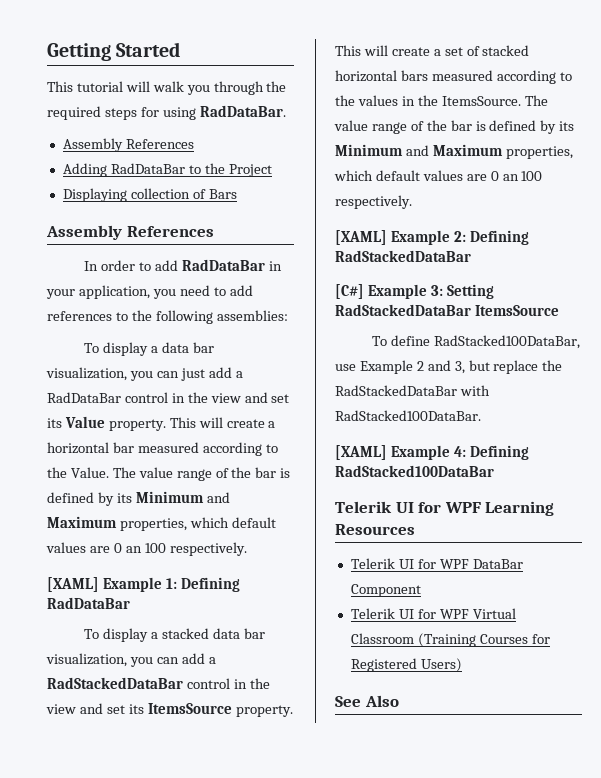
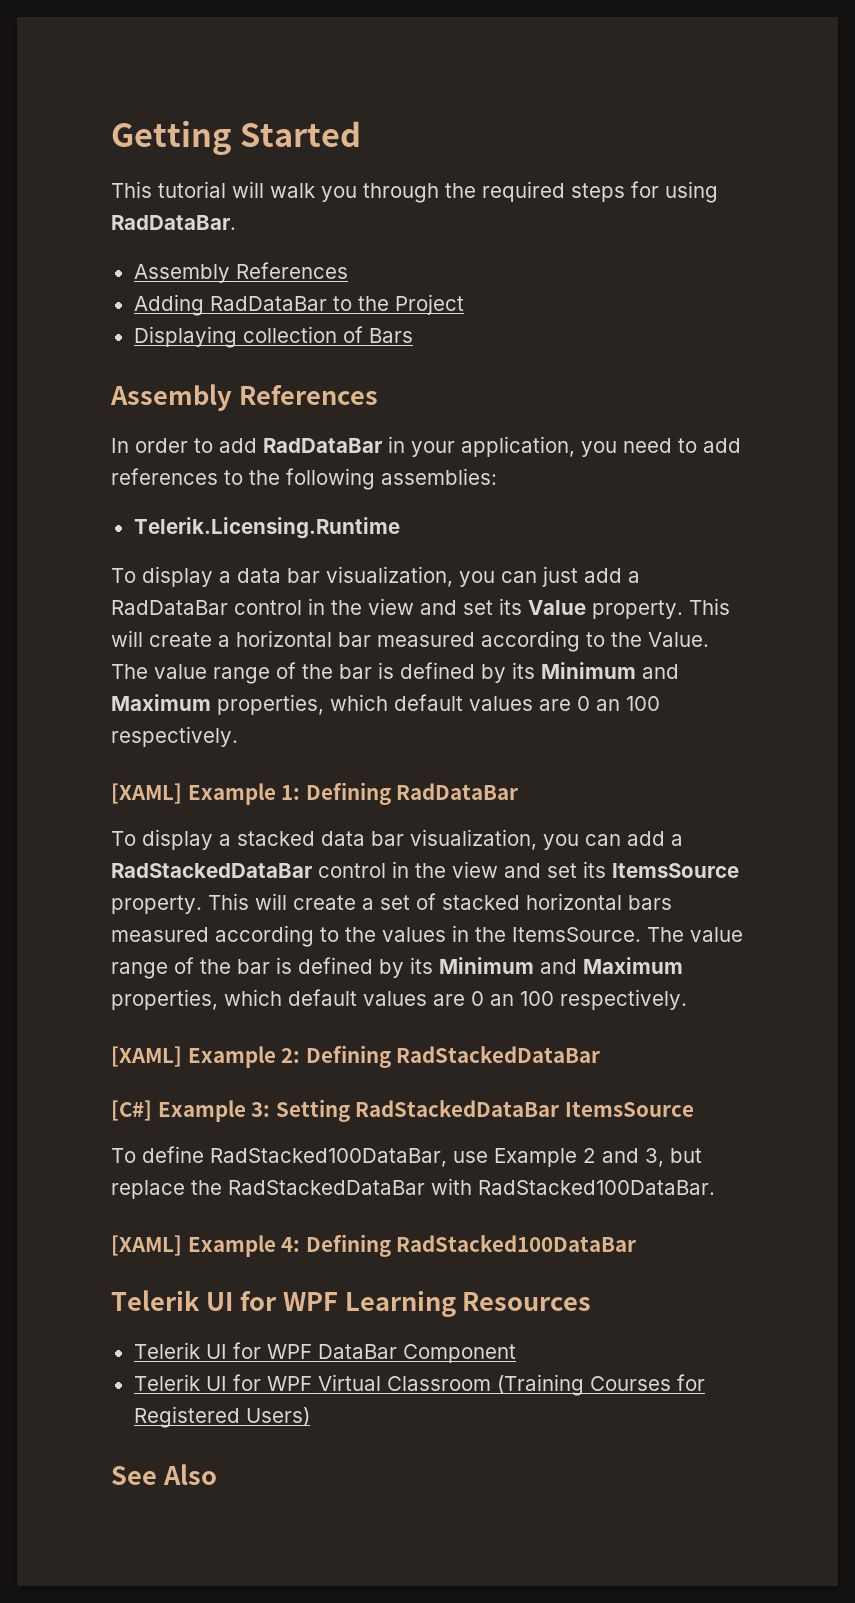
+ Telerik.Licensing.Runtime

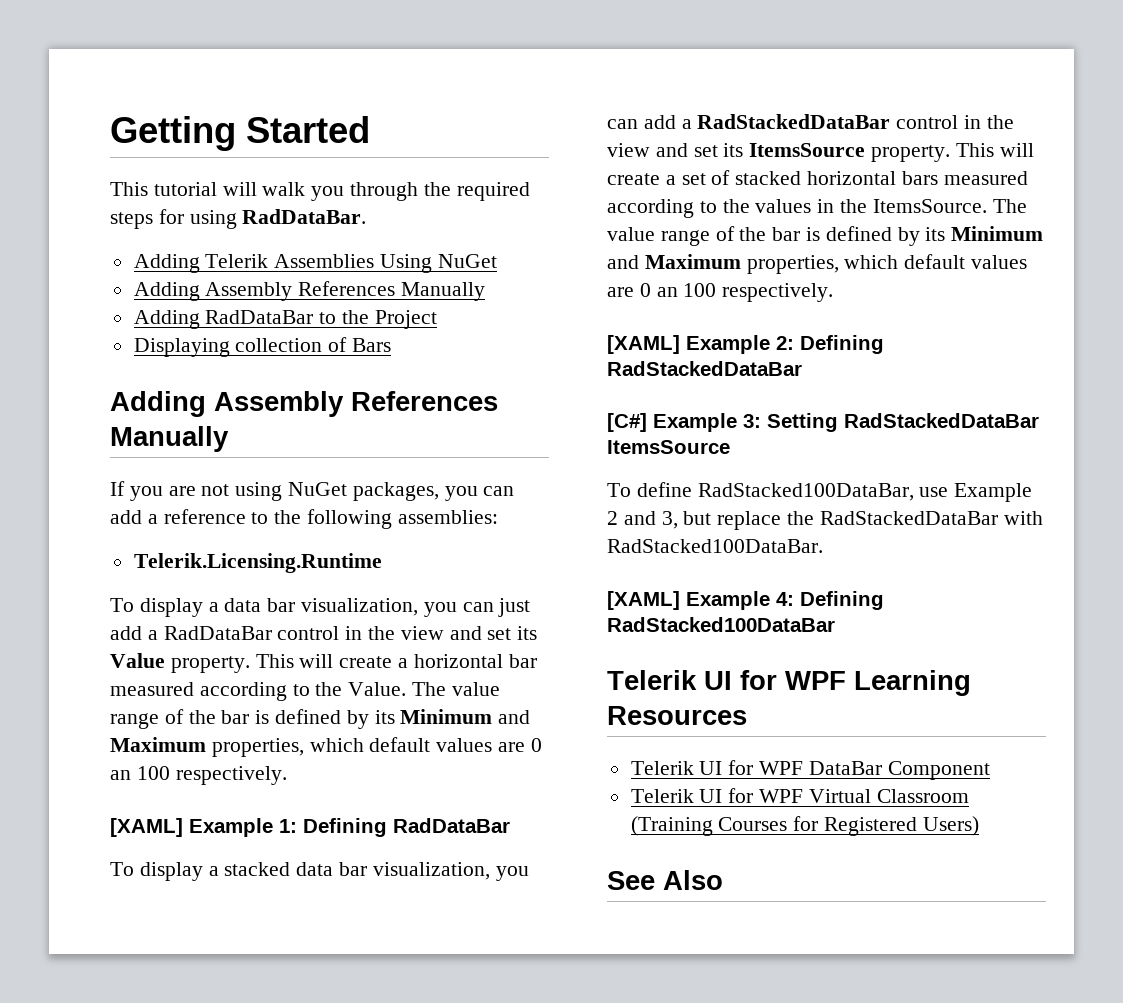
  This tutorial will walk you through the required steps for using RadDataBar.
- Assembly References
+ Adding Telerik Assemblies Using NuGet
+ Adding Assembly References Manually
  Displaying collection of Bars
- Assembly References
- In order to add RadDataBar in your application, you need to add references to the following assemblies:
+ Adding Assembly References Manually
+ If you are not using NuGet packages, you can add a reference to the following assemblies:

